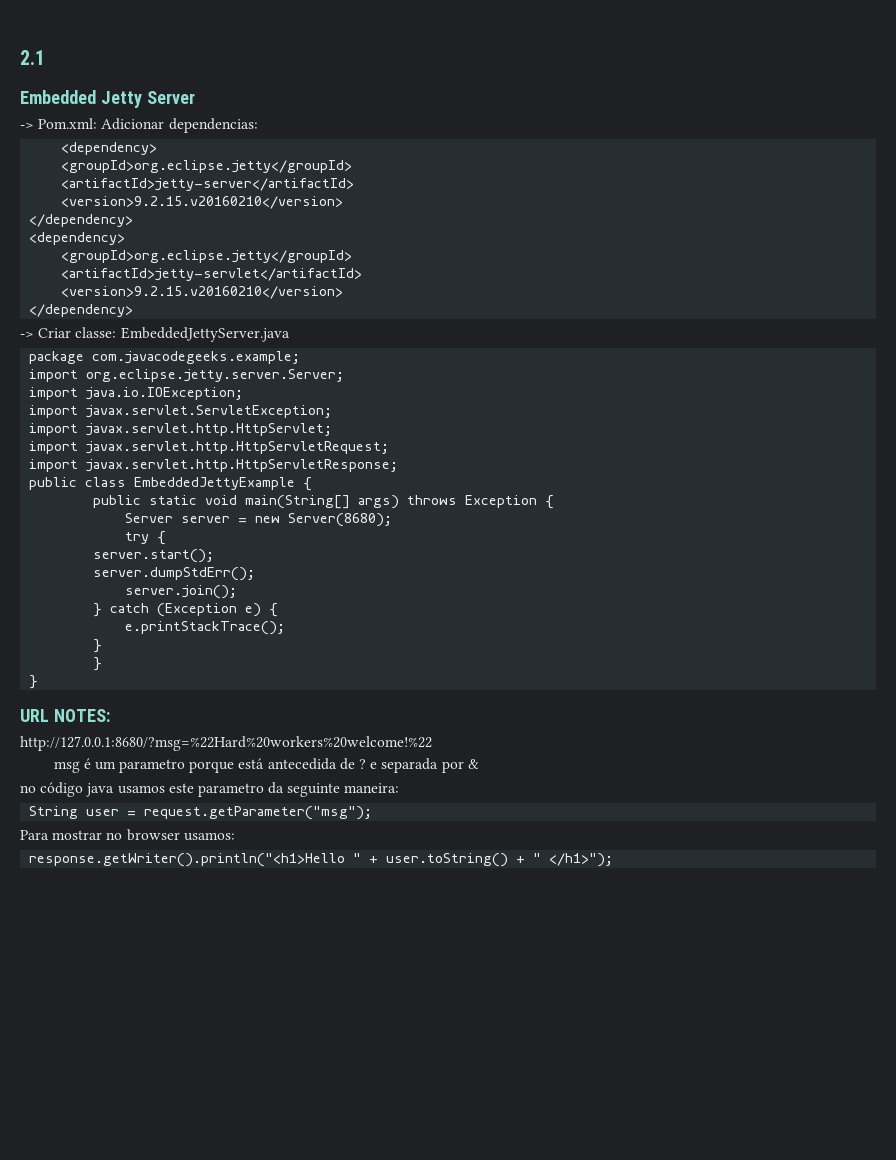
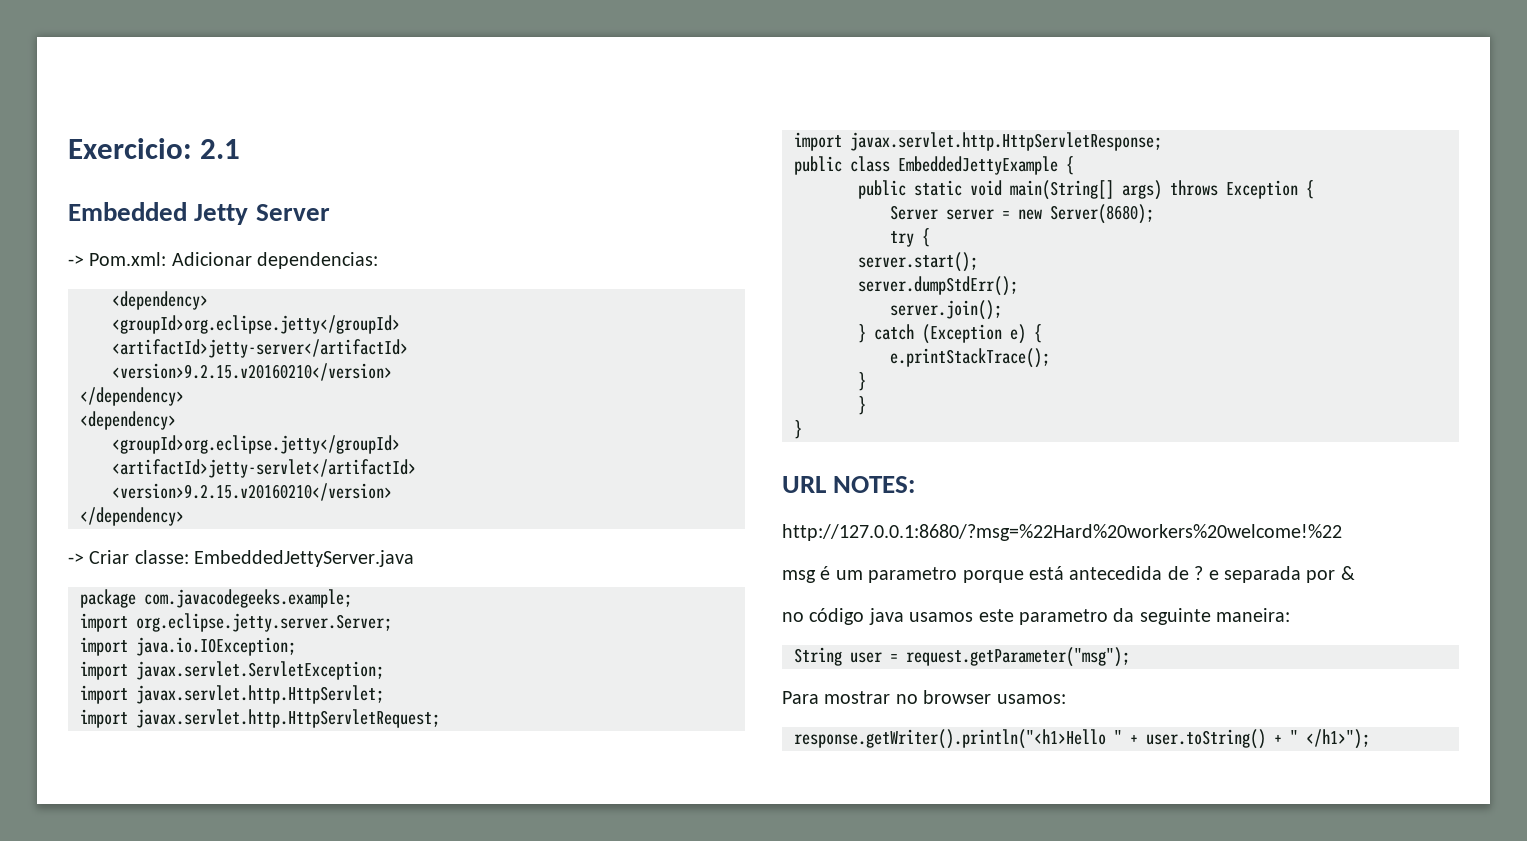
- 2.1
+ Exercicio: 2.1

